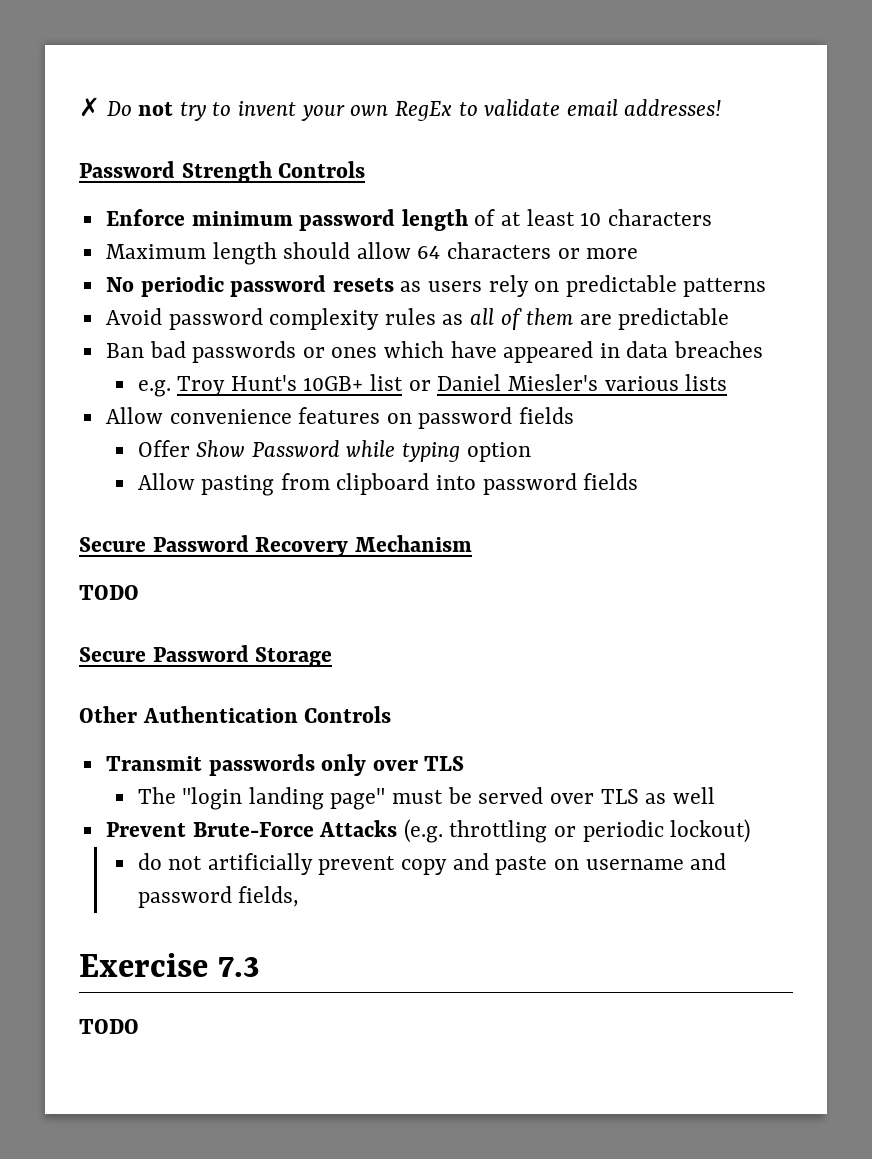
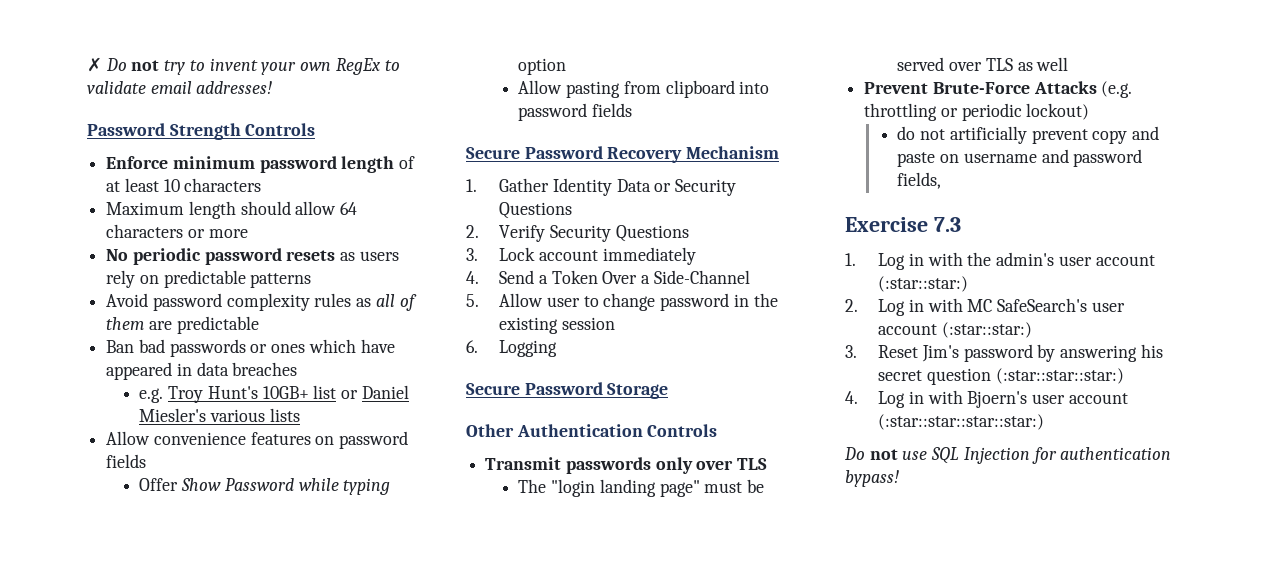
  Secure Password Recovery Mechanism
- TODO
+ 1. Gather Identity Data or Security Questions
+ 2. Verify Security Questions
+ 3. Lock account immediately
+ 4. Send a Token Over a Side-Channel
+ 5. Allow user to change password in the existing session
+ 6. Logging
  Exercise 7.3
- TODO
+ 1. Log in with the admin's user account (:star::star:)
+ 2. Log in with MC SafeSearch's user account (:star::star:)
+ 3. Reset Jim's password by answering his secret question (:star::star::star:)
+ 4. Log in with Bjoern's user account (:star::star::star::star:)
+ Do not use SQL Injection for authentication bypass!

